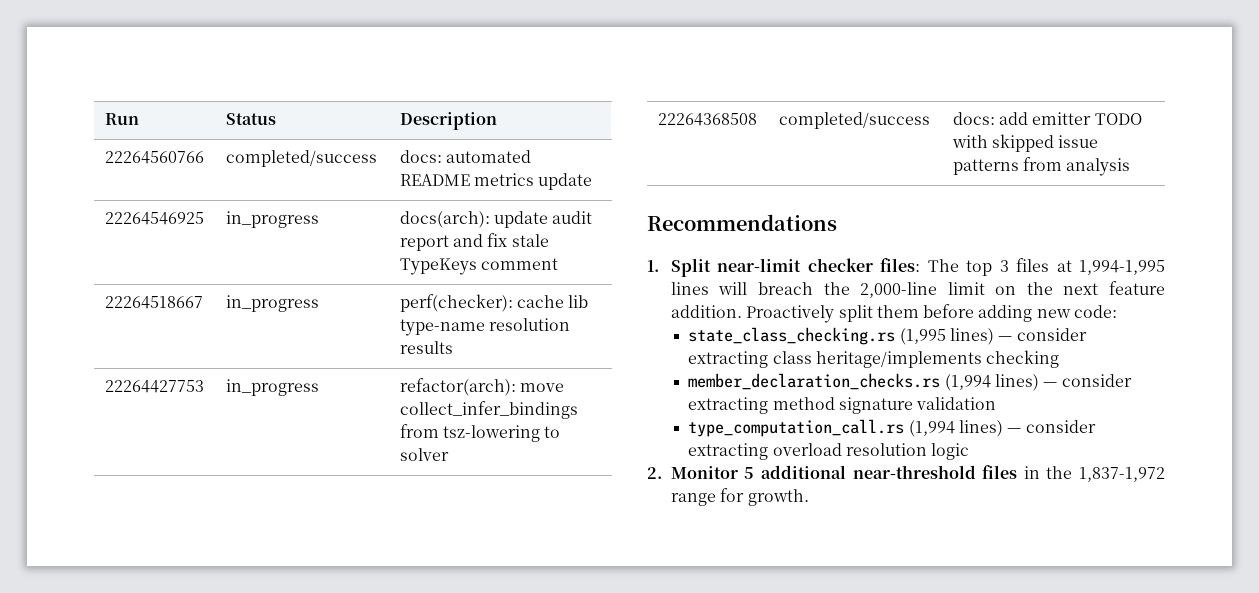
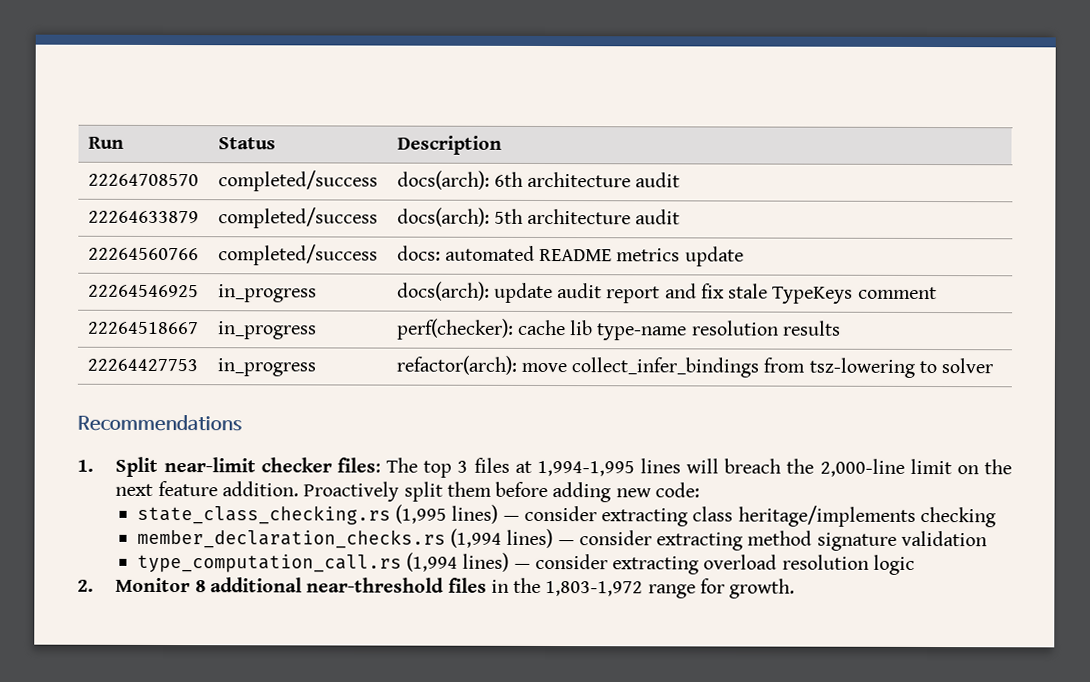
+ 22264708570 | completed/success | docs(arch): 6th architecture audit
+ 22264633879 | completed/success | docs(arch): 5th architecture audit
- 22264368508 | completed/success | docs: add emitter TODO with skipped issue patterns from analysis
- 2. Monitor 5 additional near-threshold files in the 1,837-1,972 range for growth.
+ 2. Monitor 8 additional near-threshold files in the 1,803-1,972 range for growth.

